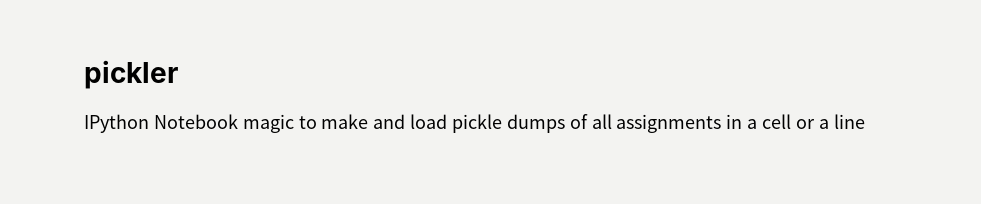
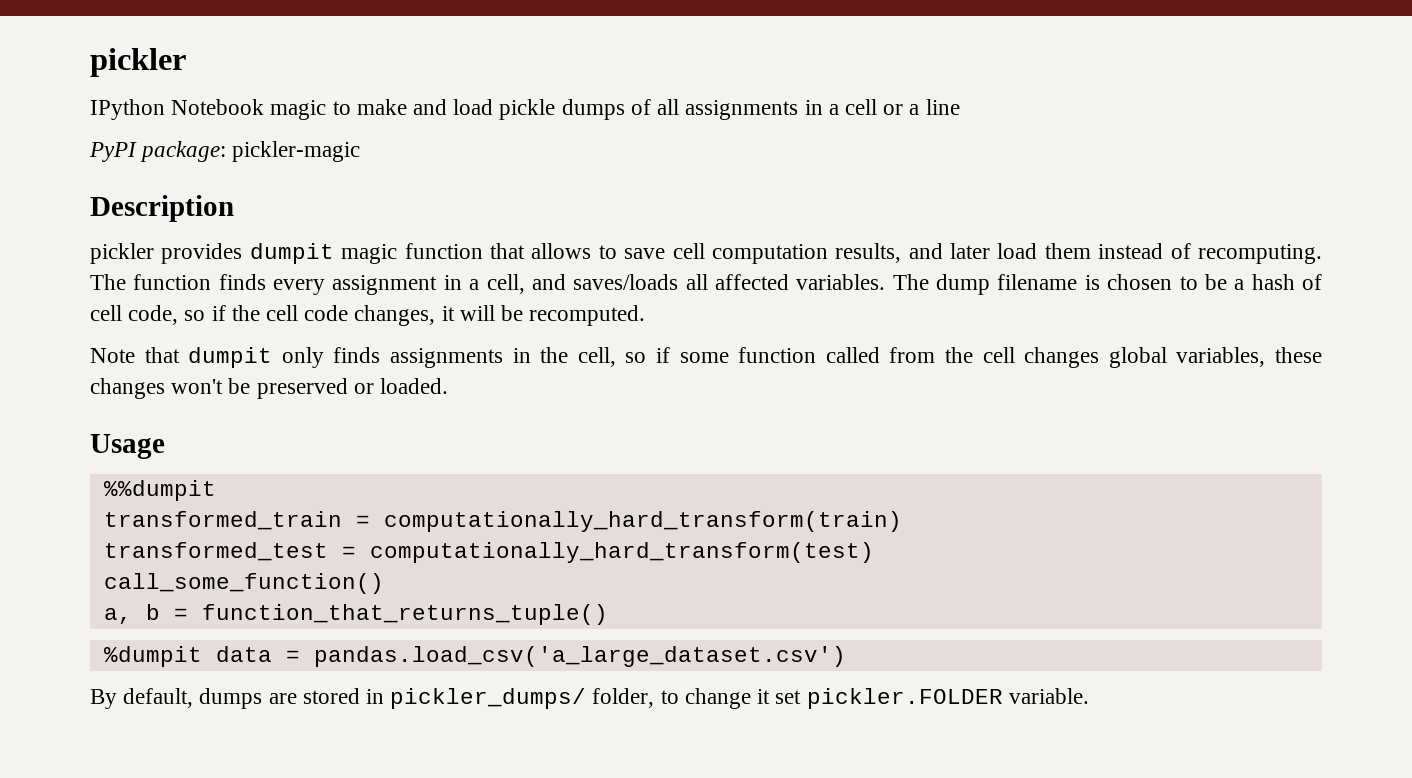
+ PyPI package: pickler-magic
+ Description
+ pickler provides dumpit magic function that allows to save cell computation results, and later load them instead of recomputing. The function finds every assignment in a cell, and saves/loads all affected variables. The dump filename is chosen to be a hash of cell code, so if the cell code changes, it will be recomputed.
+ Note that dumpit only finds assignments in the cell, so if some function called from the cell changes global variables, these changes won't be preserved or loaded.
+ Usage
+ %%dumpit
+ transformed_train = computationally_hard_transform(train)
+ transformed_test = computationally_hard_transform(test)
+ call_some_function()
+ a, b = function_that_returns_tuple()
+ %dumpit data = pandas.load_csv('a_large_dataset.csv')
+ By default, dumps are stored in pickler_dumps/ folder, to change it set pickler.FOLDER variable.

